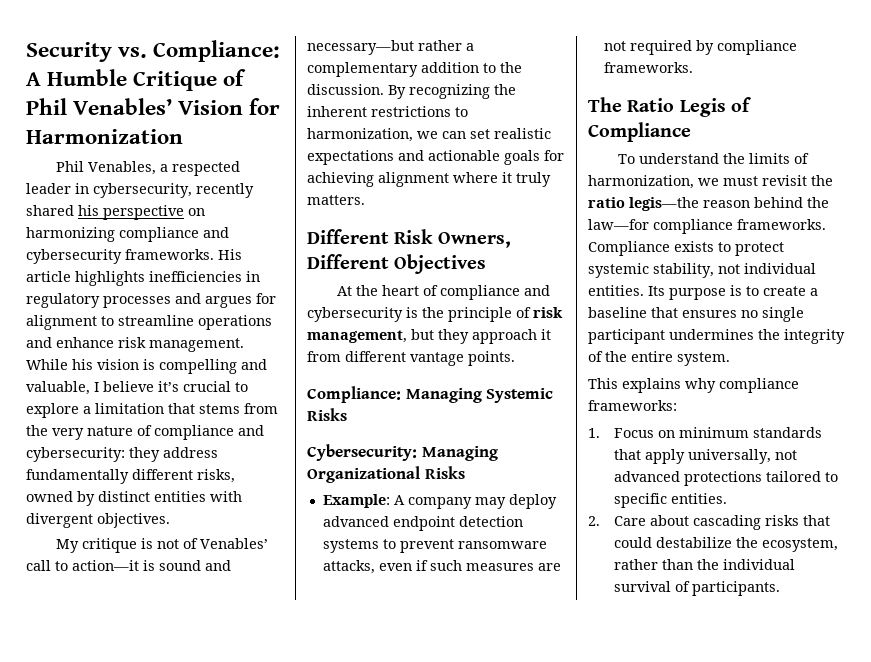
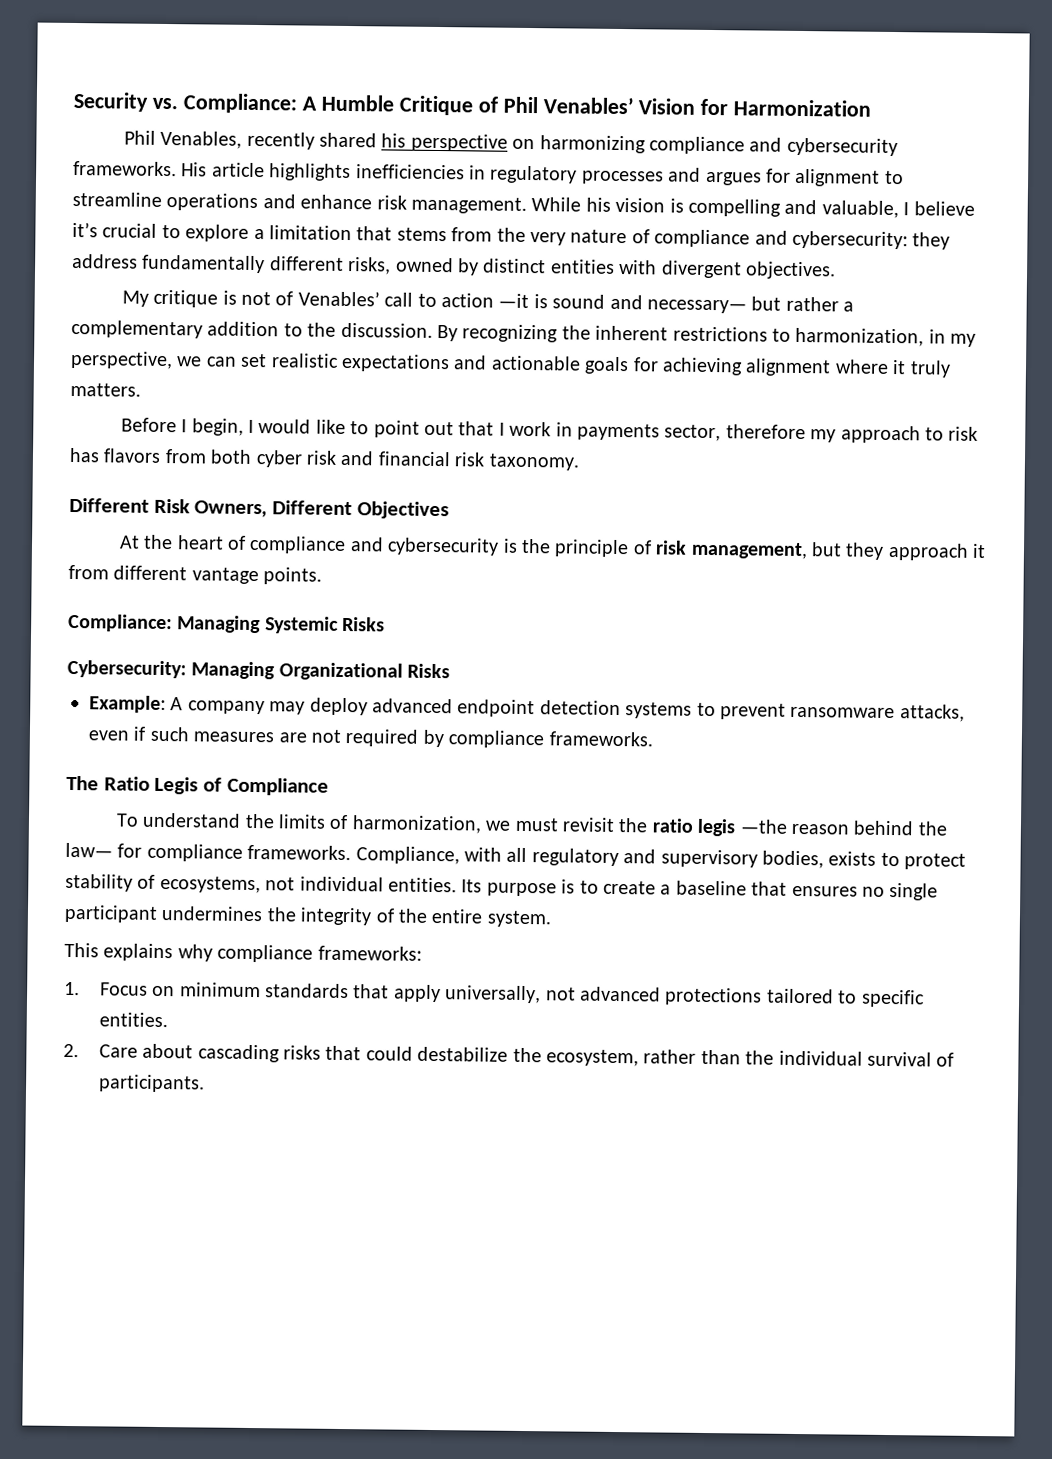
- Phil Venables, a respected leader in cybersecurity, recently shared his perspective on harmonizing compliance and cybersecurity frameworks.
+ Phil Venables, recently shared his perspective on harmonizing compliance and cybersecurity frameworks.
- My critique is not of Venables’ call to action—it is sound and necessary—but rather a complementary addition to the discussion.
+ My critique is not of Venables’ call to action —it is sound and necessary— but rather a complementary addition to the discussion.
- By recognizing the inherent restrictions to harmonization, we can set realistic expectations and actionable goals for achieving alignment where it truly matters.
+ By recognizing the inherent restrictions to harmonization, in my perspective, we can set realistic expectations and actionable goals for achieving alignment where it truly matters.
+ Before I begin, I would like to point out that I work in payments sector, therefore my approach to risk has flavors from both cyber risk and financial risk taxonomy.
- To understand the limits of harmonization, we must revisit the ratio legis—the reason behind the law—for compliance frameworks. Compliance exists to protect systemic stability, not individual entities.
+ To understand the limits of harmonization, we must revisit the ratio legis —the reason behind the law— for compliance frameworks. Compliance, with all regulatory and supervisory bodies, exists to protect stability of ecosystems, not individual entities.

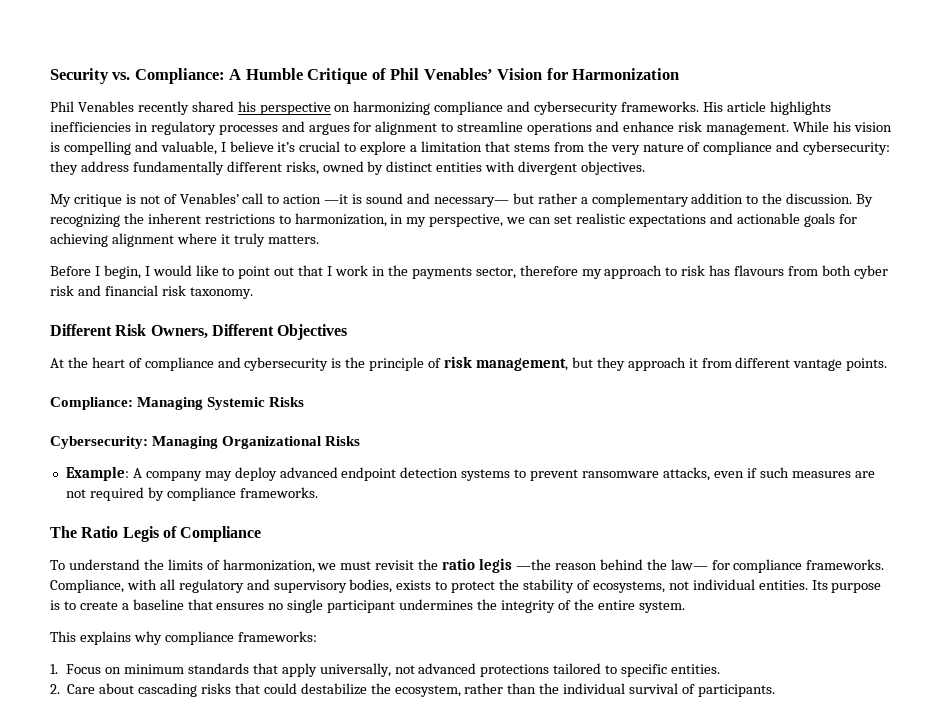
- Phil Venables, recently shared his perspective on harmonizing compliance and cybersecurity frameworks.
+ Phil Venables recently shared his perspective on harmonizing compliance and cybersecurity frameworks.
- Before I begin, I would like to point out that I work in payments sector, therefore my approach to risk has flavors from both cyber risk and financial risk taxonomy.
+ Before I begin, I would like to point out that I work in the payments sector, therefore my approach to risk has flavours from both cyber risk and financial risk taxonomy.
- Compliance, with all regulatory and supervisory bodies, exists to protect stability of ecosystems, not individual entities.
+ Compliance, with all regulatory and supervisory bodies, exists to protect the stability of ecosystems, not individual entities.

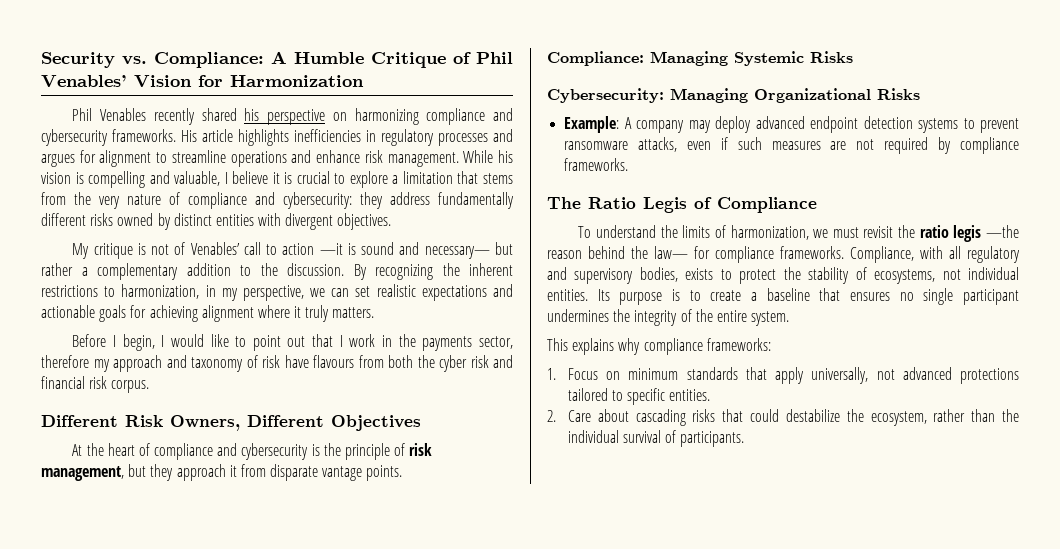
- While his vision is compelling and valuable, I believe it’s crucial to explore a limitation that stems from the very nature of compliance and cybersecurity: they address fundamentally different risks, owned by distinct entities with divergent objectives.
+ While his vision is compelling and valuable, I believe it is crucial to explore a limitation that stems from the very nature of compliance and cybersecurity: they address fundamentally different risks owned by distinct entities with divergent objectives.
- Before I begin, I would like to point out that I work in the payments sector, therefore my approach to risk has flavours from both cyber risk and financial risk taxonomy.
+ Before I begin, I would like to point out that I work in the payments sector, therefore my approach and taxonomy of risk have flavours from both the cyber risk and financial risk corpus.
- At the heart of compliance and cybersecurity is the principle of risk management, but they approach it from different vantage points.
+ At the heart of compliance and cybersecurity is the principle of risk management, but they approach it from disparate vantage points.

